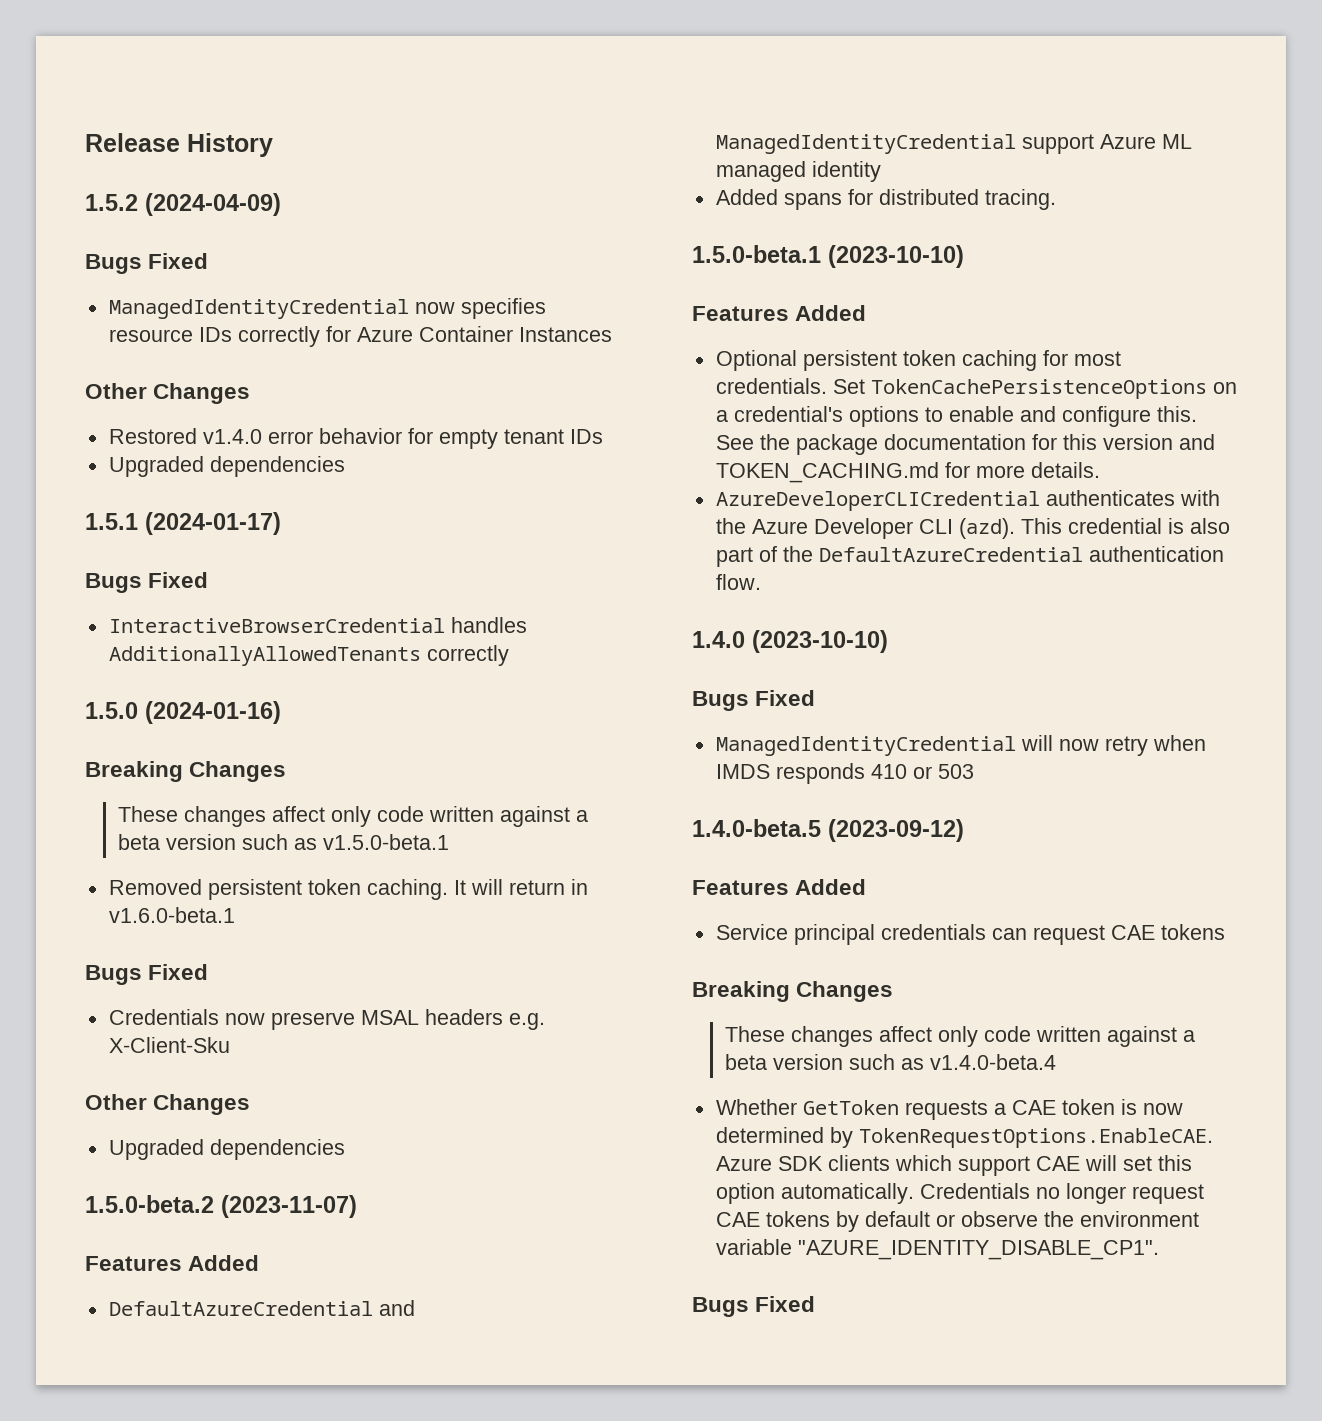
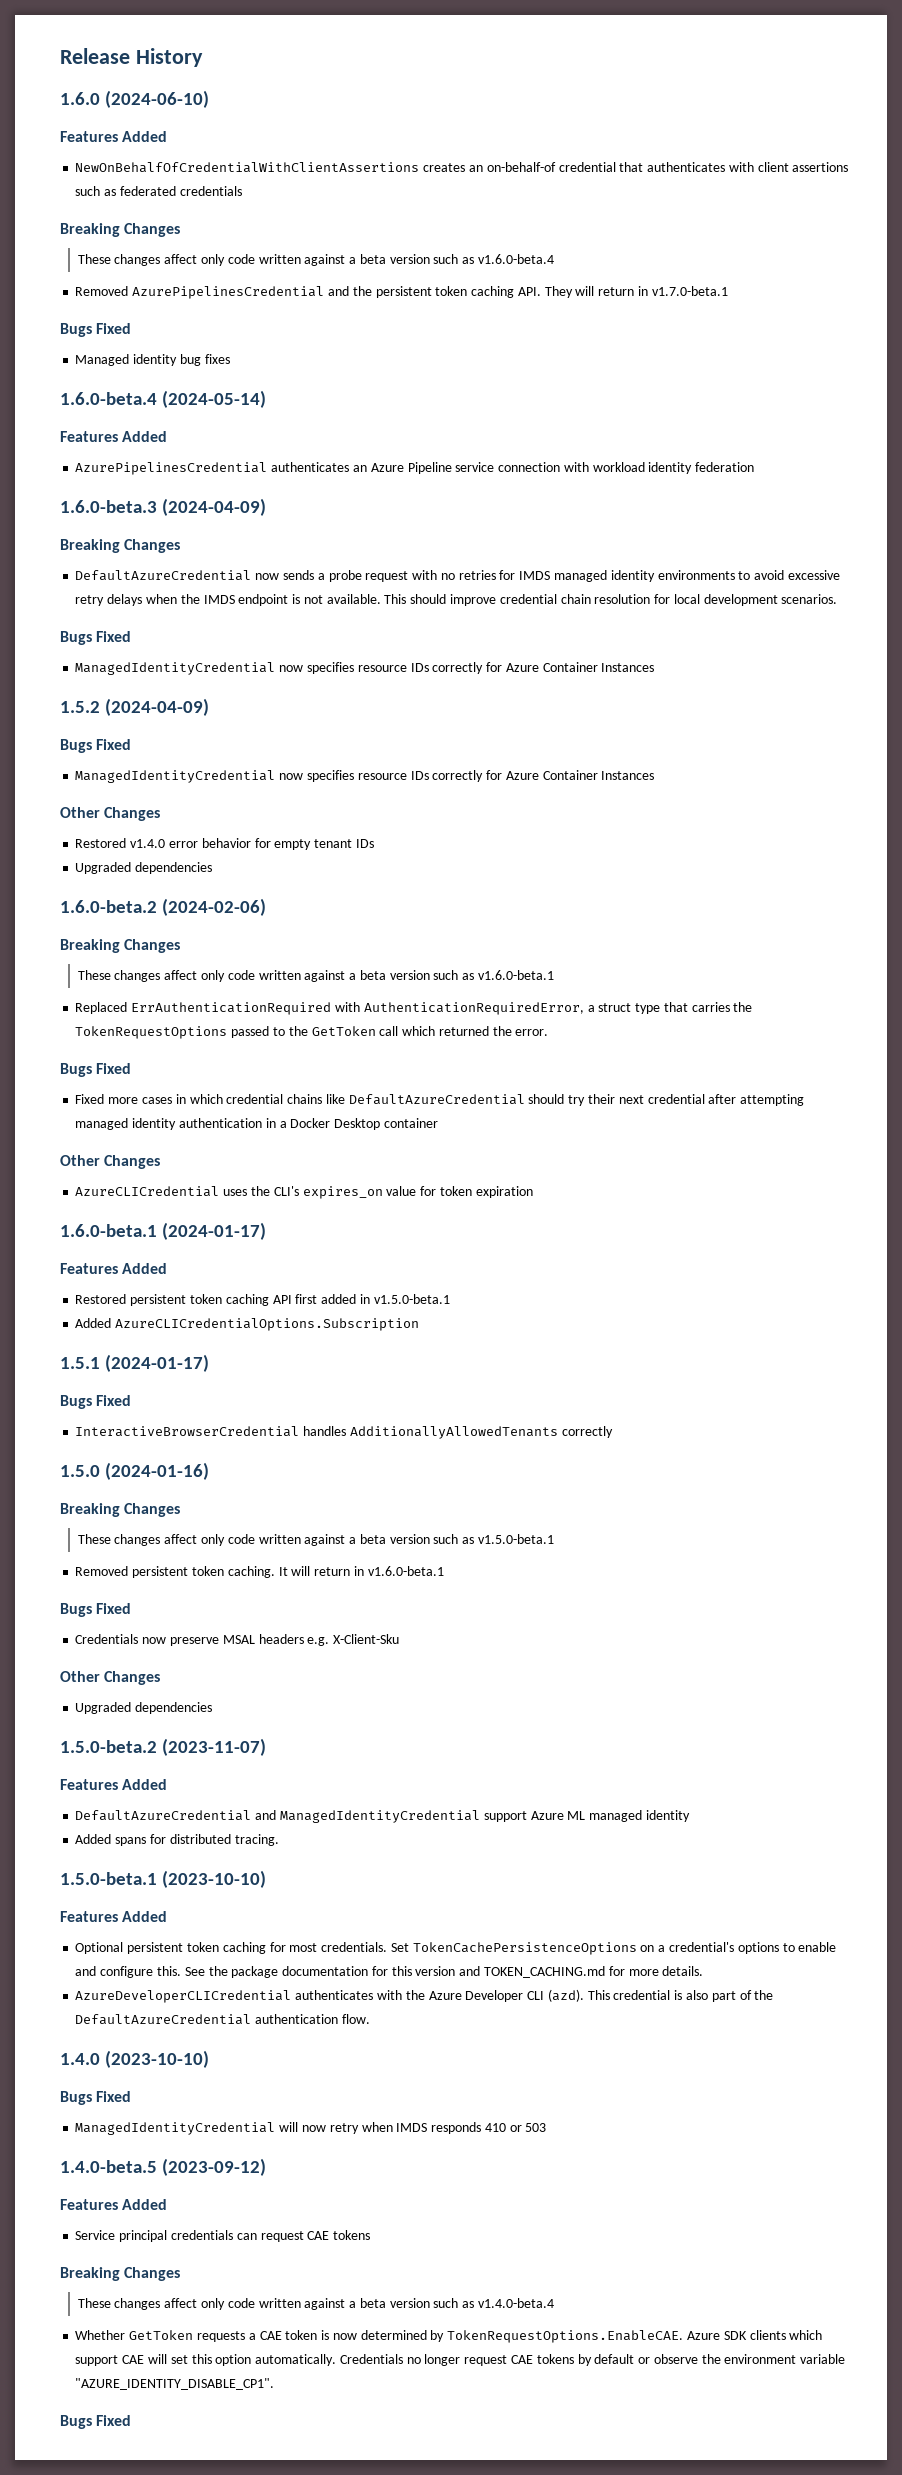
+ 1.6.0 (2024-06-10)
+ Features Added
+ NewOnBehalfOfCredentialWithClientAssertions creates an on-behalf-of credential that authenticates with client assertions such as federated credentials
+ Breaking Changes
+ These changes affect only code written against a beta version such as v1.6.0-beta.4
+ Removed AzurePipelinesCredential and the persistent token caching API. They will return in v1.7.0-beta.1
+ Bugs Fixed
+ Managed identity bug fixes
+ 1.6.0-beta.4 (2024-05-14)
+ Features Added
+ AzurePipelinesCredential authenticates an Azure Pipeline service connection with workload identity federation
+ 1.6.0-beta.3 (2024-04-09)
+ Breaking Changes
+ DefaultAzureCredential now sends a probe request with no retries for IMDS managed identity environments to avoid excessive retry delays when the IMDS endpoint is not available. This should improve credential chain resolution for local development scenarios.
+ Bugs Fixed
+ ManagedIdentityCredential now specifies resource IDs correctly for Azure Container Instances
+ 1.6.0-beta.2 (2024-02-06)
+ Breaking Changes
+ These changes affect only code written against a beta version such as v1.6.0-beta.1
+ Replaced ErrAuthenticationRequired with AuthenticationRequiredError, a struct type that carries the TokenRequestOptions passed to the GetToken call which returned the error.
+ Bugs Fixed
+ Fixed more cases in which credential chains like DefaultAzureCredential should try their next credential after attempting managed identity authentication in a Docker Desktop container
+ Other Changes
+ AzureCLICredential uses the CLI's expires_on value for token expiration
+ 1.6.0-beta.1 (2024-01-17)
+ Features Added
+ Restored persistent token caching API first added in v1.5.0-beta.1
+ Added AzureCLICredentialOptions.Subscription

